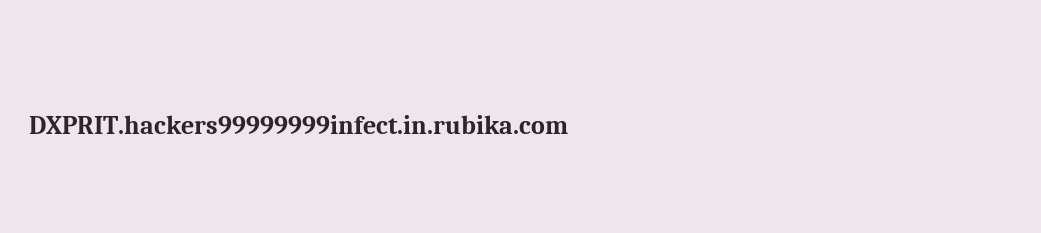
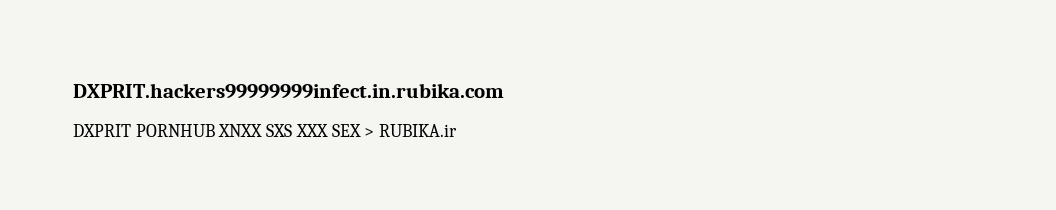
+ DXPRIT PORNHUB XNXX SXS XXX SEX > RUBIKA.ir

